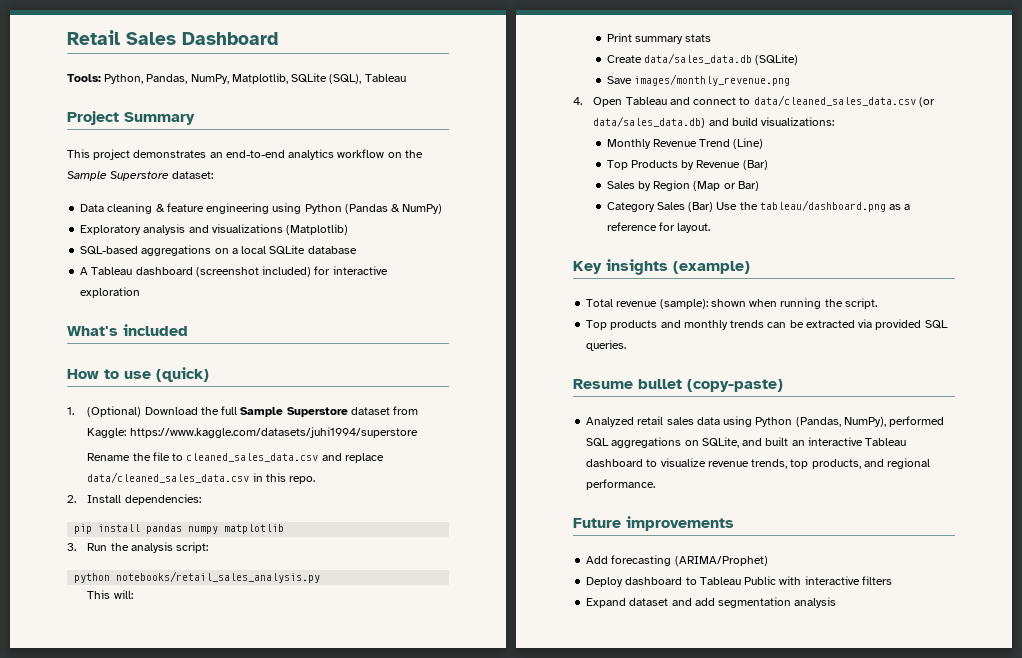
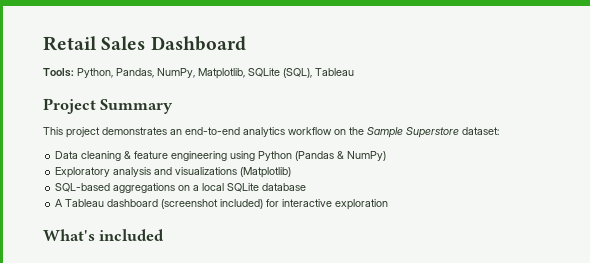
- How to use (quick)
- 1. (Optional) Download the full Sample Superstore dataset from Kaggle: https://www.kaggle.com/datasets/juhi1994/superstore
- Rename the file to cleaned_sales_data.csv and replace data/cleaned_sales_data.csv in this repo.
- 2. Install dependencies:
- pip install pandas numpy matplotlib
- 3. Run the analysis script:
- python notebooks/retail_sales_analysis.py
- This will:
- Print summary stats
- Create data/sales_data.db (SQLite)
- Save images/monthly_revenue.png
- 4. Open Tableau and connect to data/cleaned_sales_data.csv (or data/sales_data.db) and build visualizations:
- Monthly Revenue Trend (Line)
- Top Products by Revenue (Bar)
- Sales by Region (Map or Bar)
- Category Sales (Bar) Use the tableau/dashboard.png as a reference for layout.
- Key insights (example)
- Total revenue (sample): shown when running the script.
- Top products and monthly trends can be extracted via provided SQL queries.
- Resume bullet (copy-paste)
- Analyzed retail sales data using Python (Pandas, NumPy), performed SQL aggregations on SQLite, and built an interactive Tableau dashboard to visualize revenue trends, top products, and regional performance.
- Future improvements
- Add forecasting (ARIMA/Prophet)
- Deploy dashboard to Tableau Public with interactive filters
- Expand dataset and add segmentation analysis

